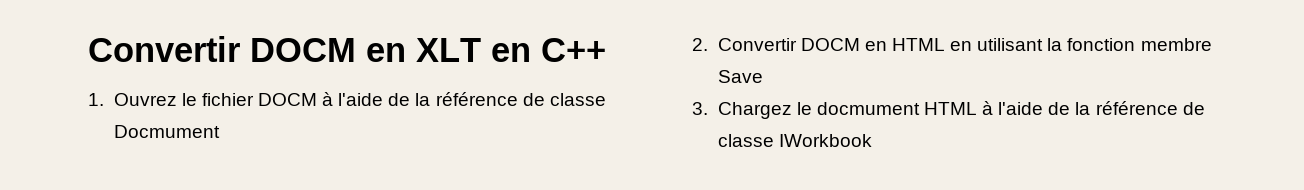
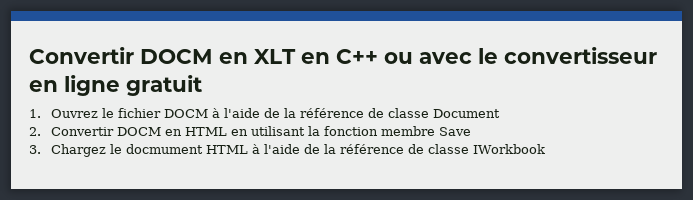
- Convertir DOCM en XLT en C++
+ Convertir DOCM en XLT en C++ ou avec le convertisseur en ligne gratuit
- 1. Ouvrez le fichier DOCM à l'aide de la référence de classe Docmument
+ 1. Ouvrez le fichier DOCM à l'aide de la référence de classe Document

